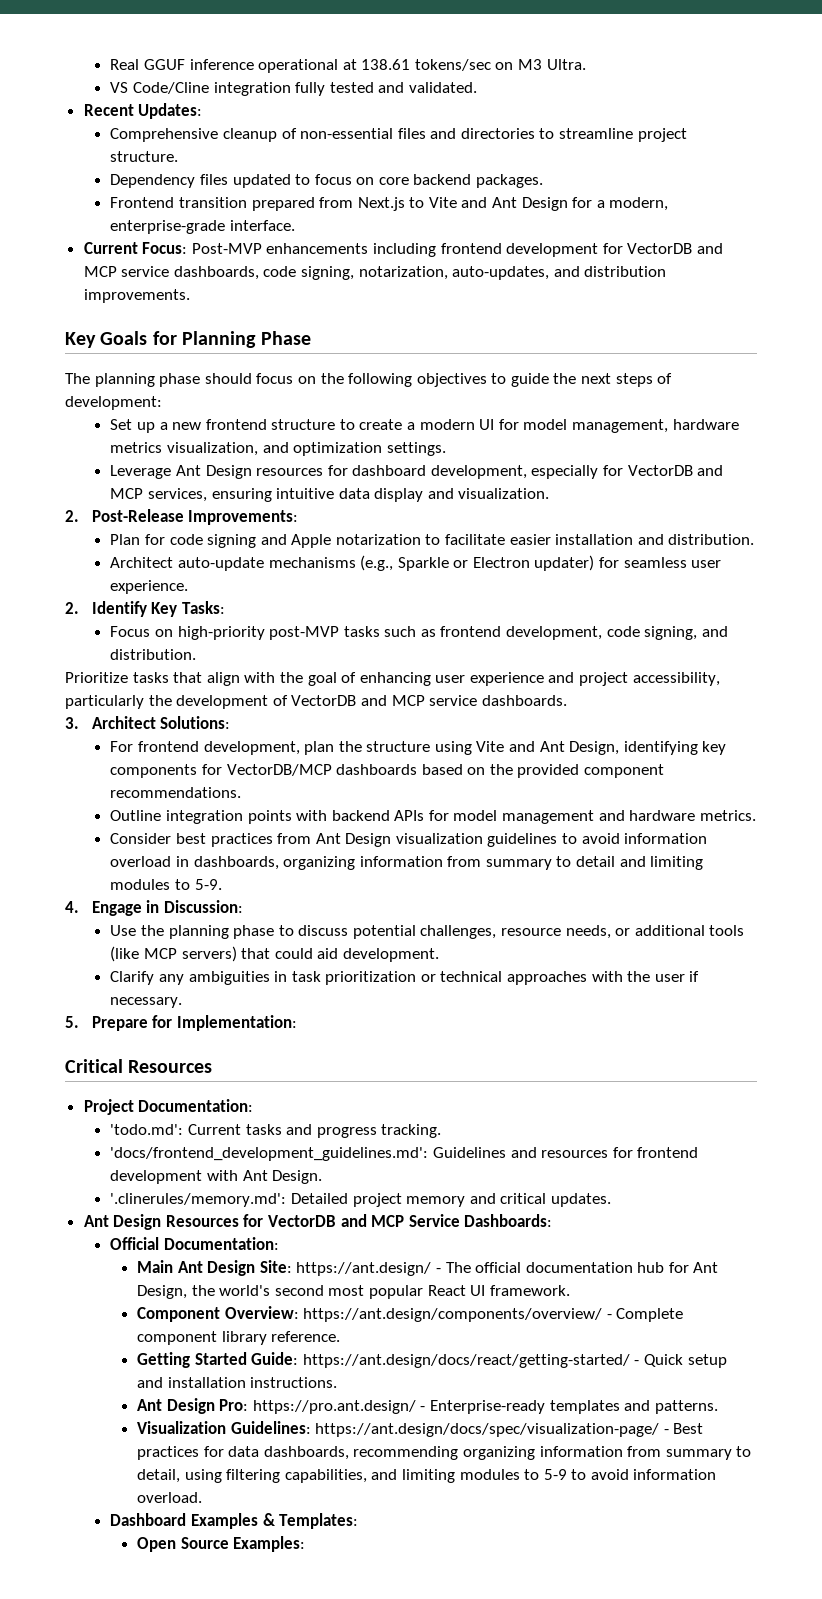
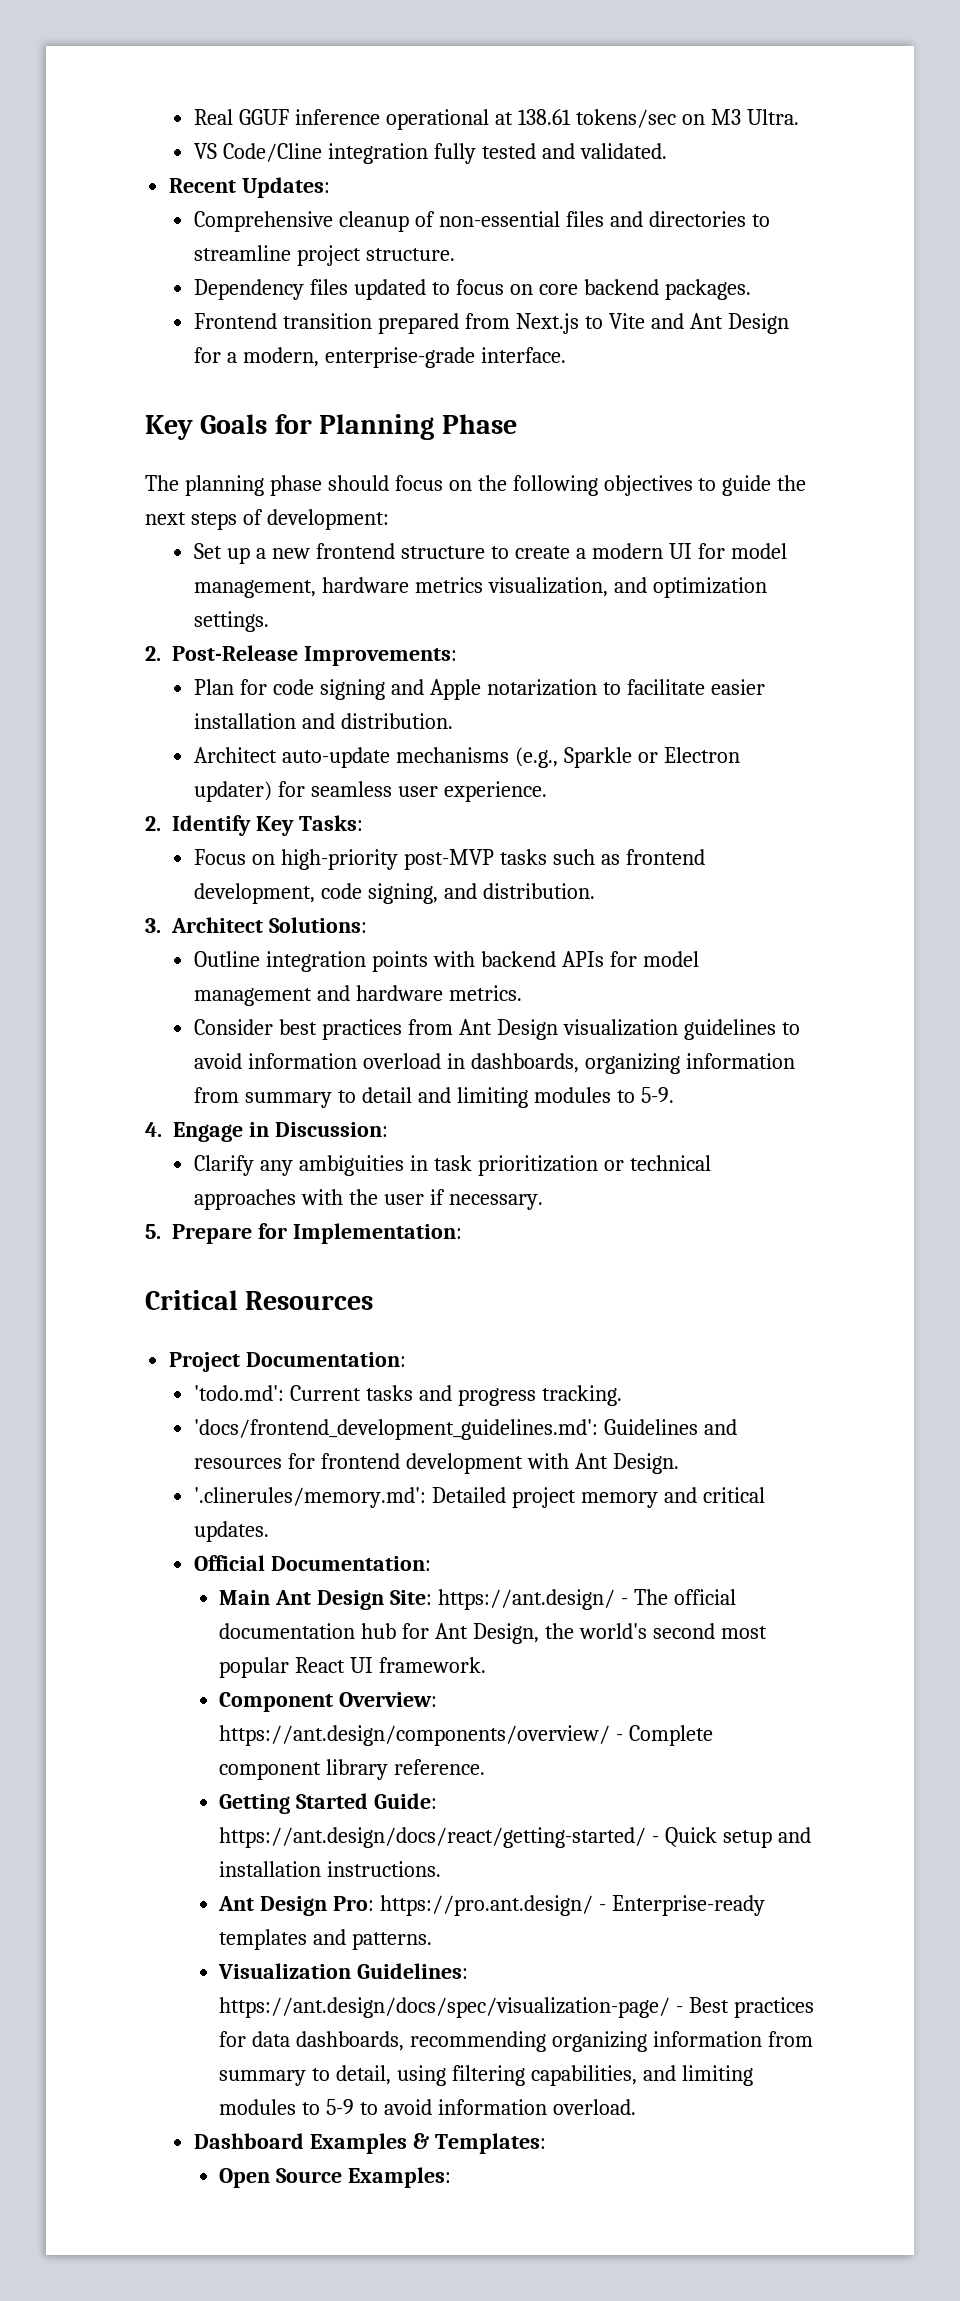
- Current Focus: Post-MVP enhancements including frontend development for VectorDB and MCP service dashboards, code signing, notarization, auto-updates, and distribution improvements.
- Leverage Ant Design resources for dashboard development, especially for VectorDB and MCP services, ensuring intuitive data display and visualization.
- Prioritize tasks that align with the goal of enhancing user experience and project accessibility, particularly the development of VectorDB and MCP service dashboards.
  3. Architect Solutions:
- For frontend development, plan the structure using Vite and Ant Design, identifying key components for VectorDB/MCP dashboards based on the provided component recommendations.
- Use the planning phase to discuss potential challenges, resource needs, or additional tools (like MCP servers) that could aid development.
- Ant Design Resources for VectorDB and MCP Service Dashboards:

